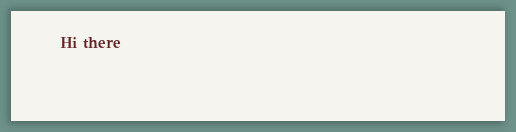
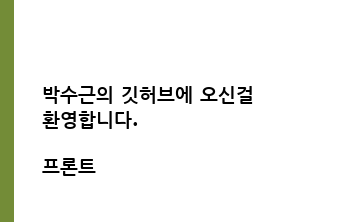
- Hi there
+ 박수근의 깃허브에 오신걸 환영합니다.
+ 프론트

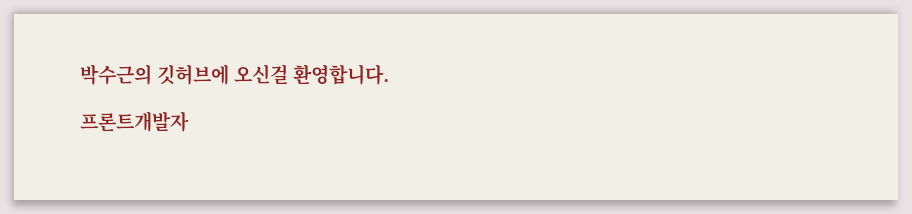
- 프론트
+ 프론트개발자

